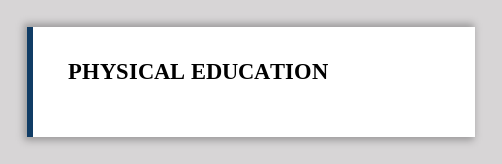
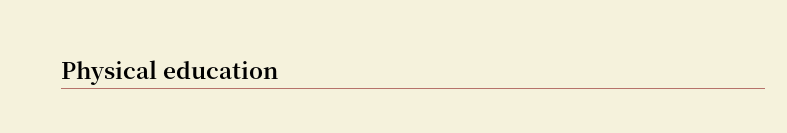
- PHYSICAL EDUCATION
+ Physical education

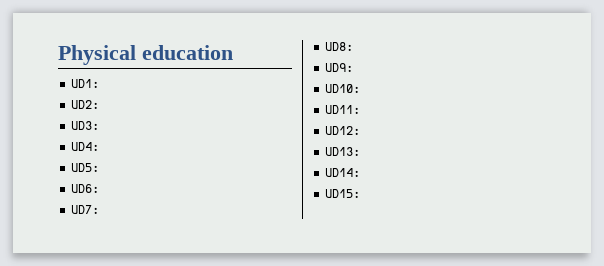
+ UD1:
+ UD2:
+ UD3:
+ UD4:
+ UD5:
+ UD6:
+ UD7:
+ UD8:
+ UD9:
+ UD10:
+ UD11:
+ UD12:
+ UD13:
+ UD14:
+ UD15:

